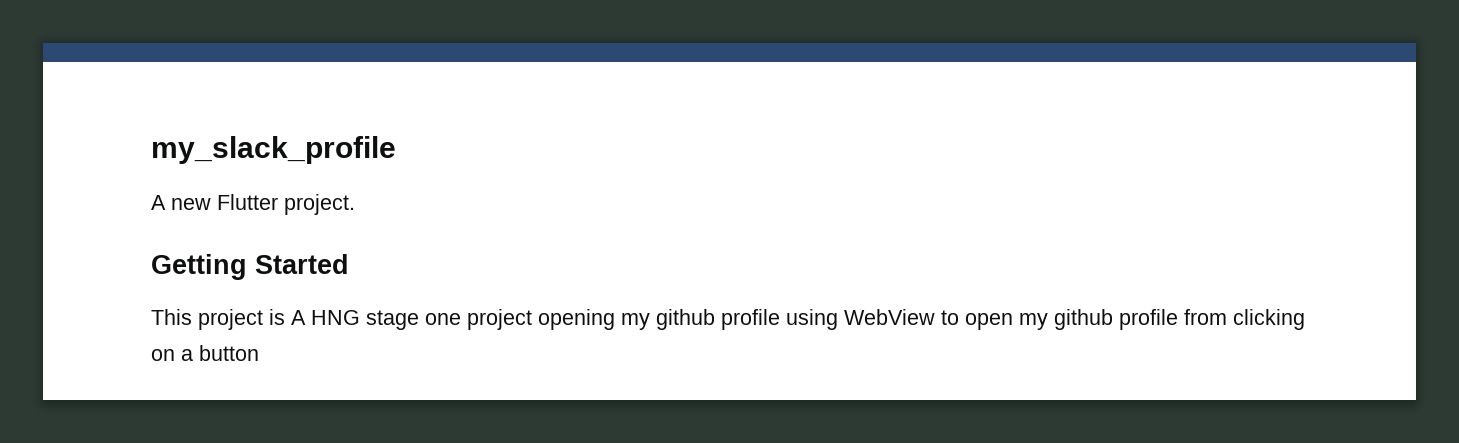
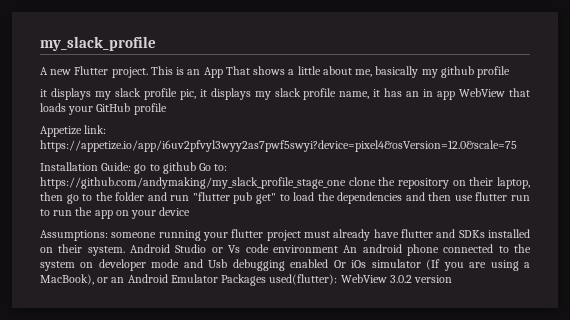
- A new Flutter project.
- Getting Started
- This project is A HNG stage one project opening my github profile using WebView to open my github profile from clicking on a button
+ A new Flutter project. This is an App That shows a little about me, basically my github profile
+ it displays my slack profile pic, it displays my slack profile name, it has an in app WebView that loads your GitHub profile
+ Appetize link: https://appetize.io/app/i6uv2pfvyl3wyy2as7pwf5swyi?device=pixel4&osVersion=12.0&scale=75
+ Installation Guide: go to github Go to: https://github.com/andymaking/my_slack_profile_stage_one clone the repository on their laptop, then go to the folder and run "flutter pub get" to load the dependencies and then use flutter run to run the app on your device
+ Assumptions: someone running your flutter project must already have flutter and SDKs installed on their system. Android Studio or Vs code environment An android phone connected to the system on developer mode and Usb debugging enabled Or iOs simulator (If you are using a MacBook), or an Android Emulator Packages used(flutter): WebView 3.0.2 version

